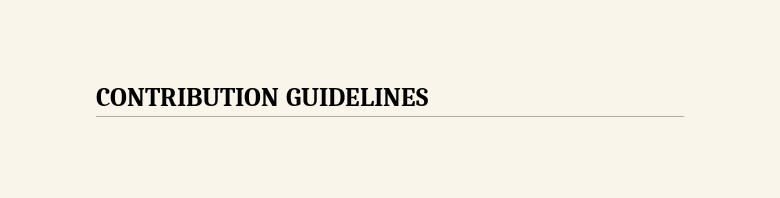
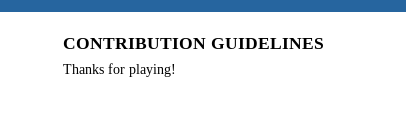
+ Thanks for playing!

